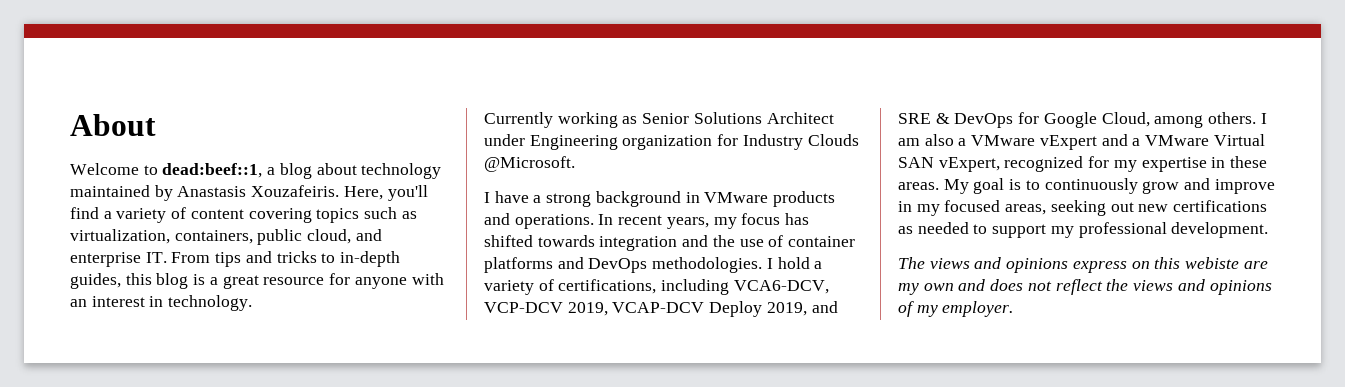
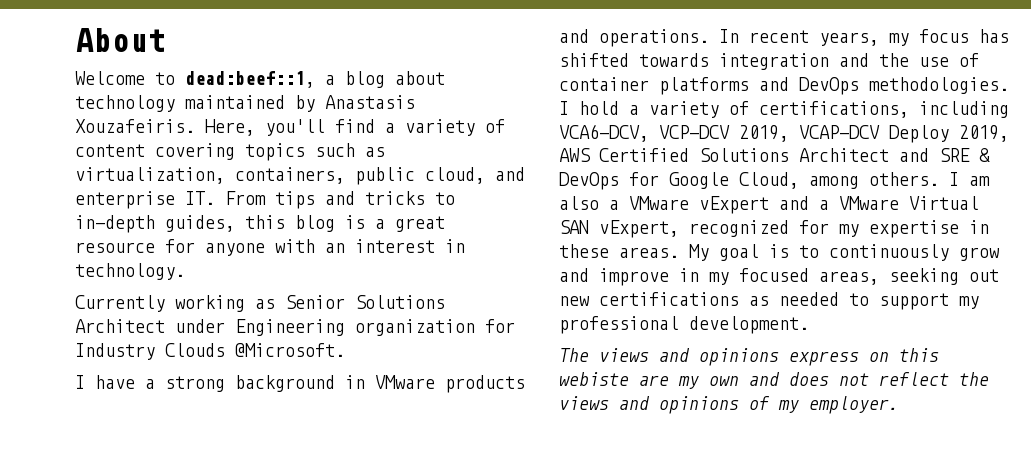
- I hold a variety of certifications, including VCA6-DCV, VCP-DCV 2019, VCAP-DCV Deploy 2019, and SRE & DevOps for Google Cloud, among others.
+ I hold a variety of certifications, including VCA6-DCV, VCP-DCV 2019, VCAP-DCV Deploy 2019, AWS Certified Solutions Architect and SRE & DevOps for Google Cloud, among others.

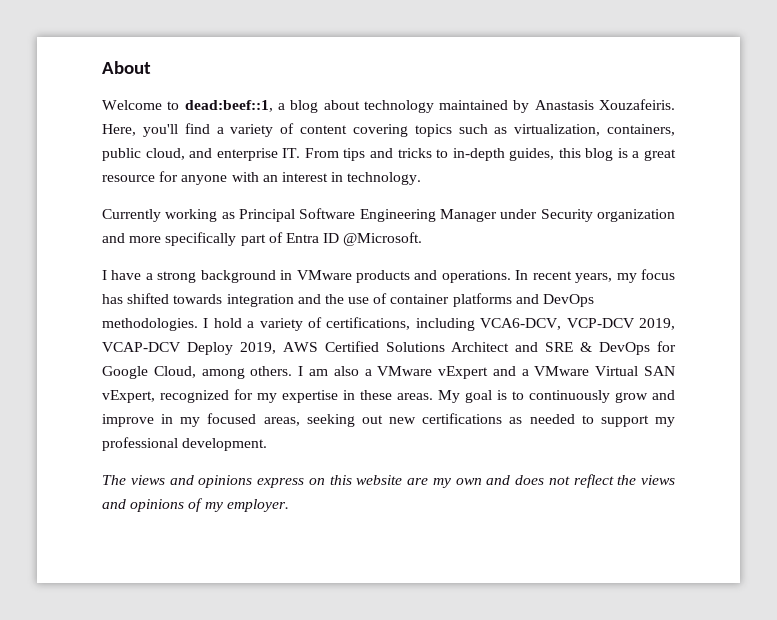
- Currently working as Senior Solutions Architect under Engineering organization for Industry Clouds @Microsoft.
+ Currently working as Principal Software Engineering Manager under Security organization and more specifically part of Entra ID @Microsoft.
- The views and opinions express on this webiste are my own and does not reflect the views and opinions of my employer.
+ The views and opinions express on this website are my own and does not reflect the views and opinions of my employer.

